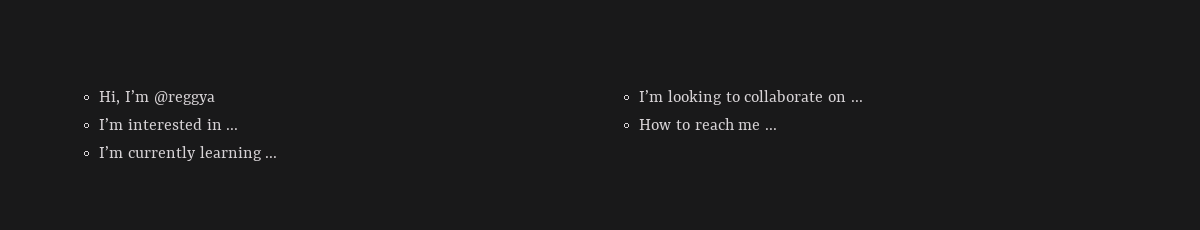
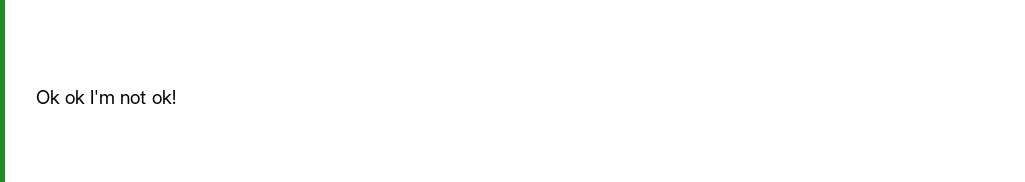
- Hi, I’m @reggya
- I’m interested in ...
- I’m currently learning ...
- I’m looking to collaborate on ...
- How to reach me ...
+ Ok ok I'm not ok!

